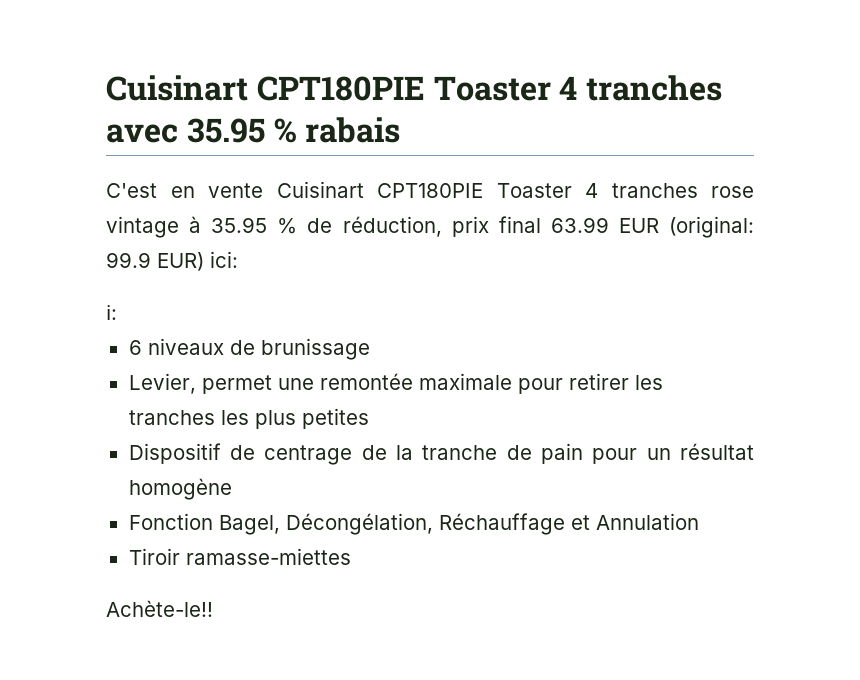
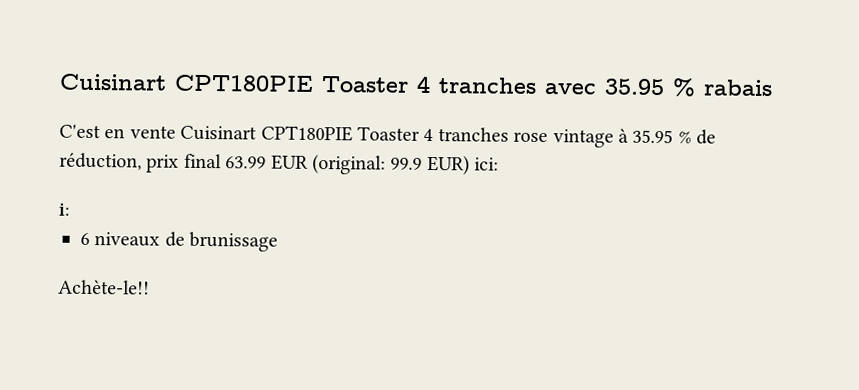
- Levier, permet une remontée maximale pour retirer les tranches les plus petites
- Dispositif de centrage de la tranche de pain pour un résultat homogène
- Fonction Bagel, Décongélation, Réchauffage et Annulation
- Tiroir ramasse-miettes

